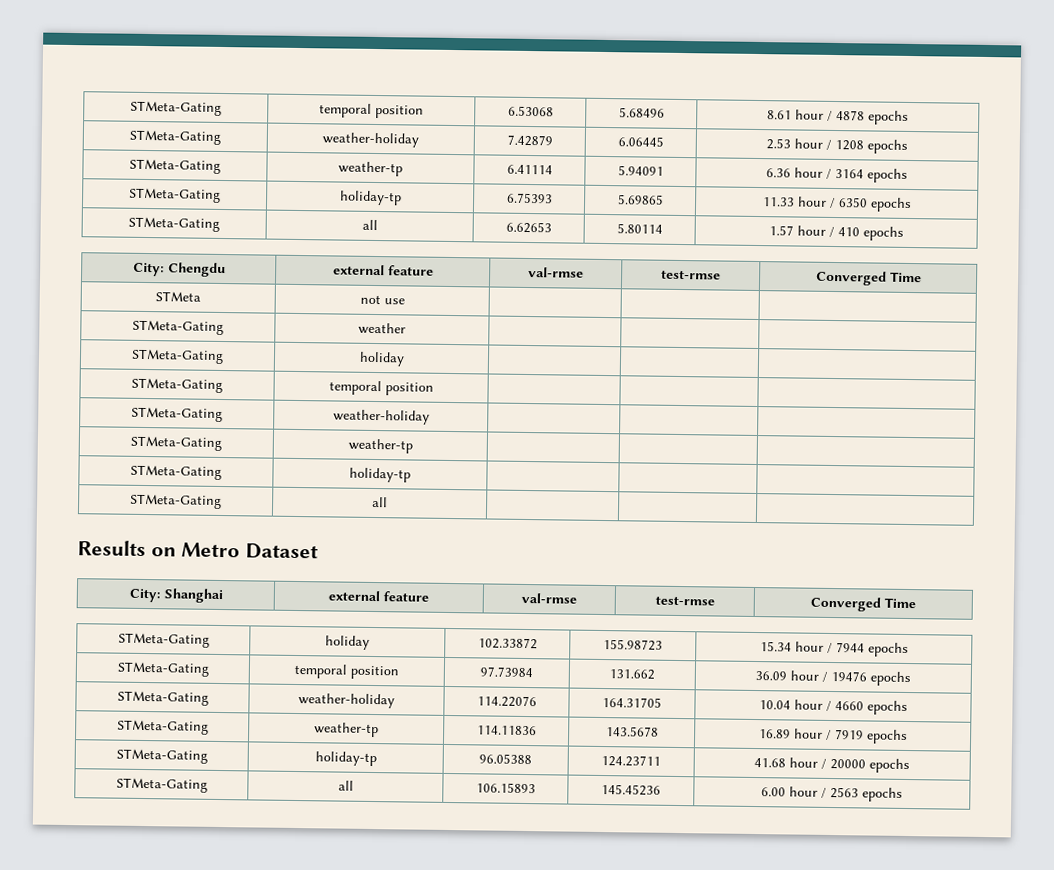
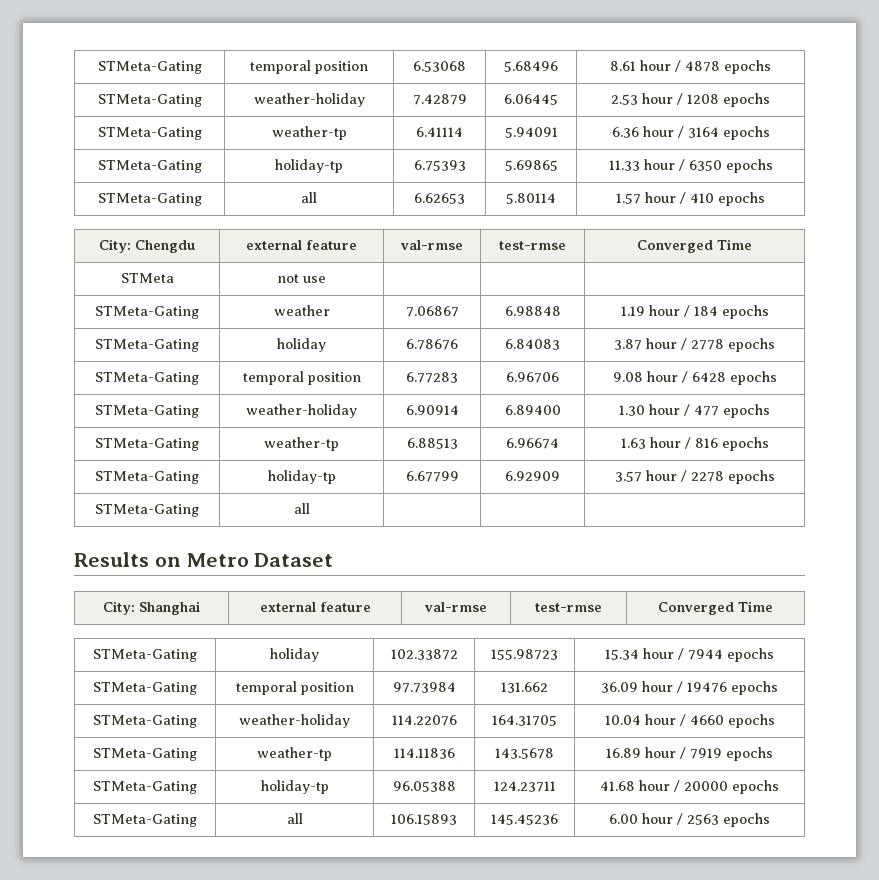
- STMeta-Gating | weather | | |
- STMeta-Gating | holiday | | |
- STMeta-Gating | temporal position | | |
- STMeta-Gating | weather-holiday | | |
- STMeta-Gating | weather-tp | | |
- STMeta-Gating | holiday-tp | | |
+ STMeta-Gating | weather | 7.06867 | 6.98848 | 1.19 hour / 184 epochs
+ STMeta-Gating | holiday | 6.78676 | 6.84083 | 3.87 hour / 2778 epochs
+ STMeta-Gating | temporal position | 6.77283 | 6.96706 | 9.08 hour / 6428 epochs
+ STMeta-Gating | weather-holiday | 6.90914 | 6.89400 | 1.30 hour / 477 epochs
+ STMeta-Gating | weather-tp | 6.88513 | 6.96674 | 1.63 hour / 816 epochs
+ STMeta-Gating | holiday-tp | 6.67799 | 6.92909 | 3.57 hour / 2278 epochs

